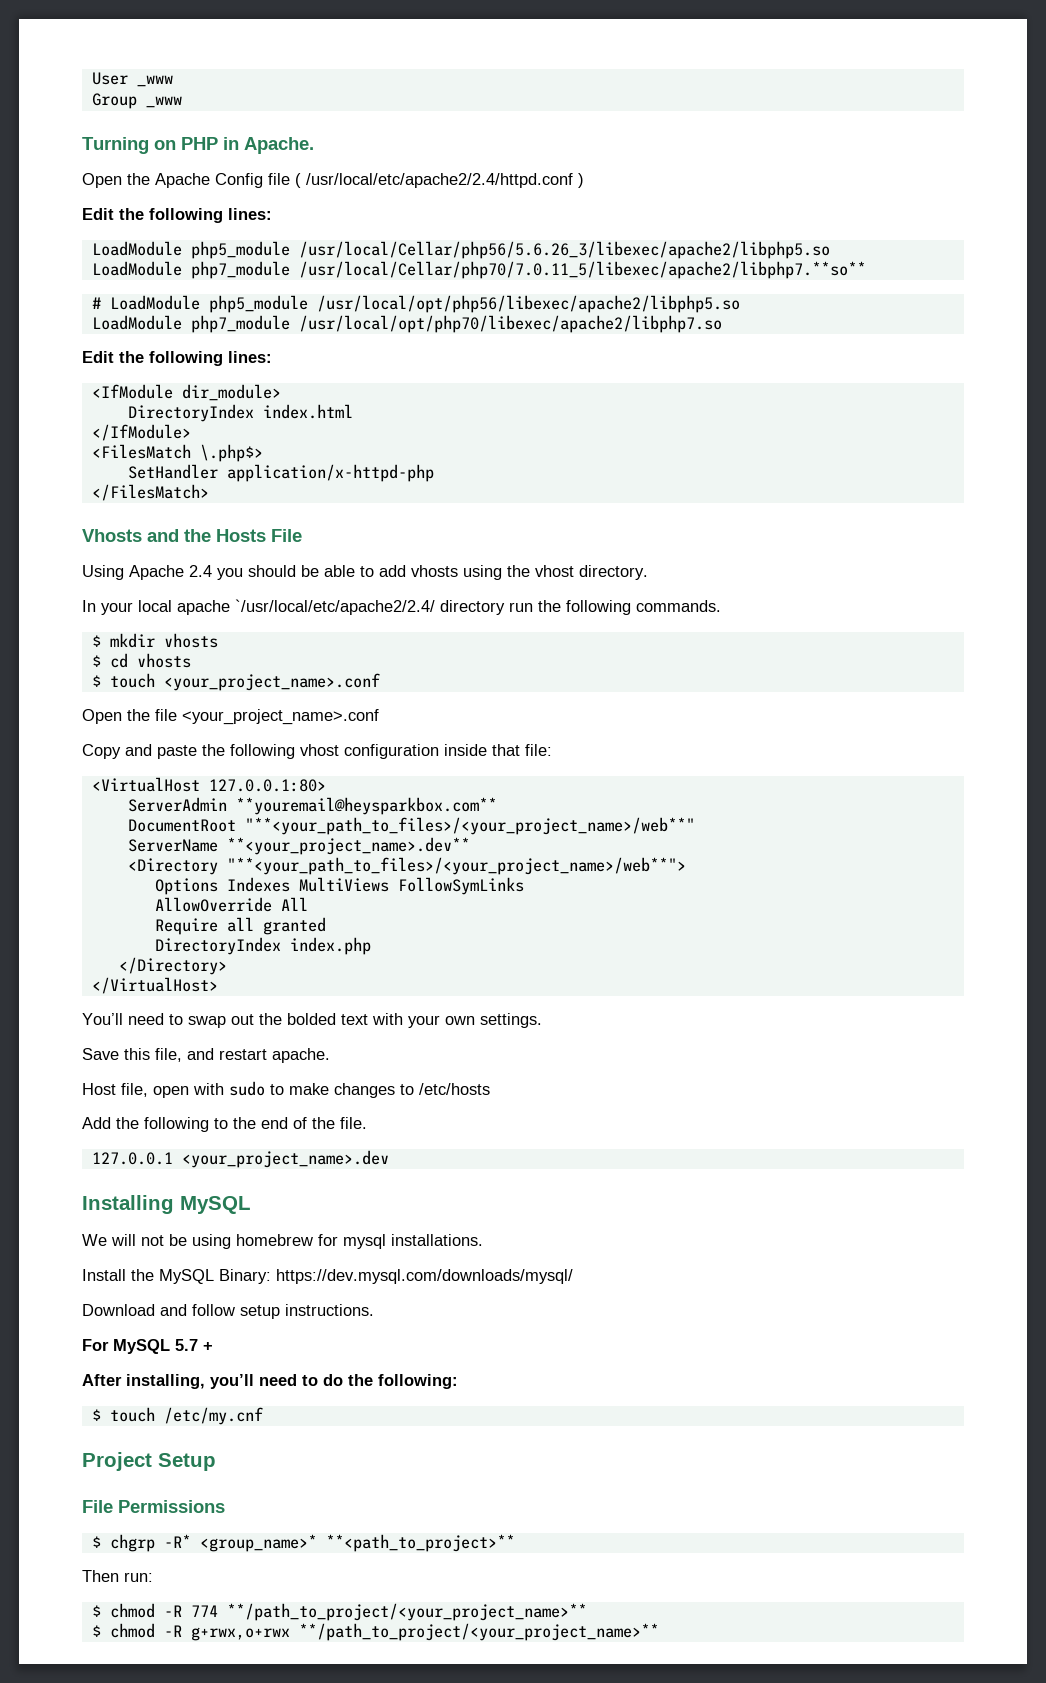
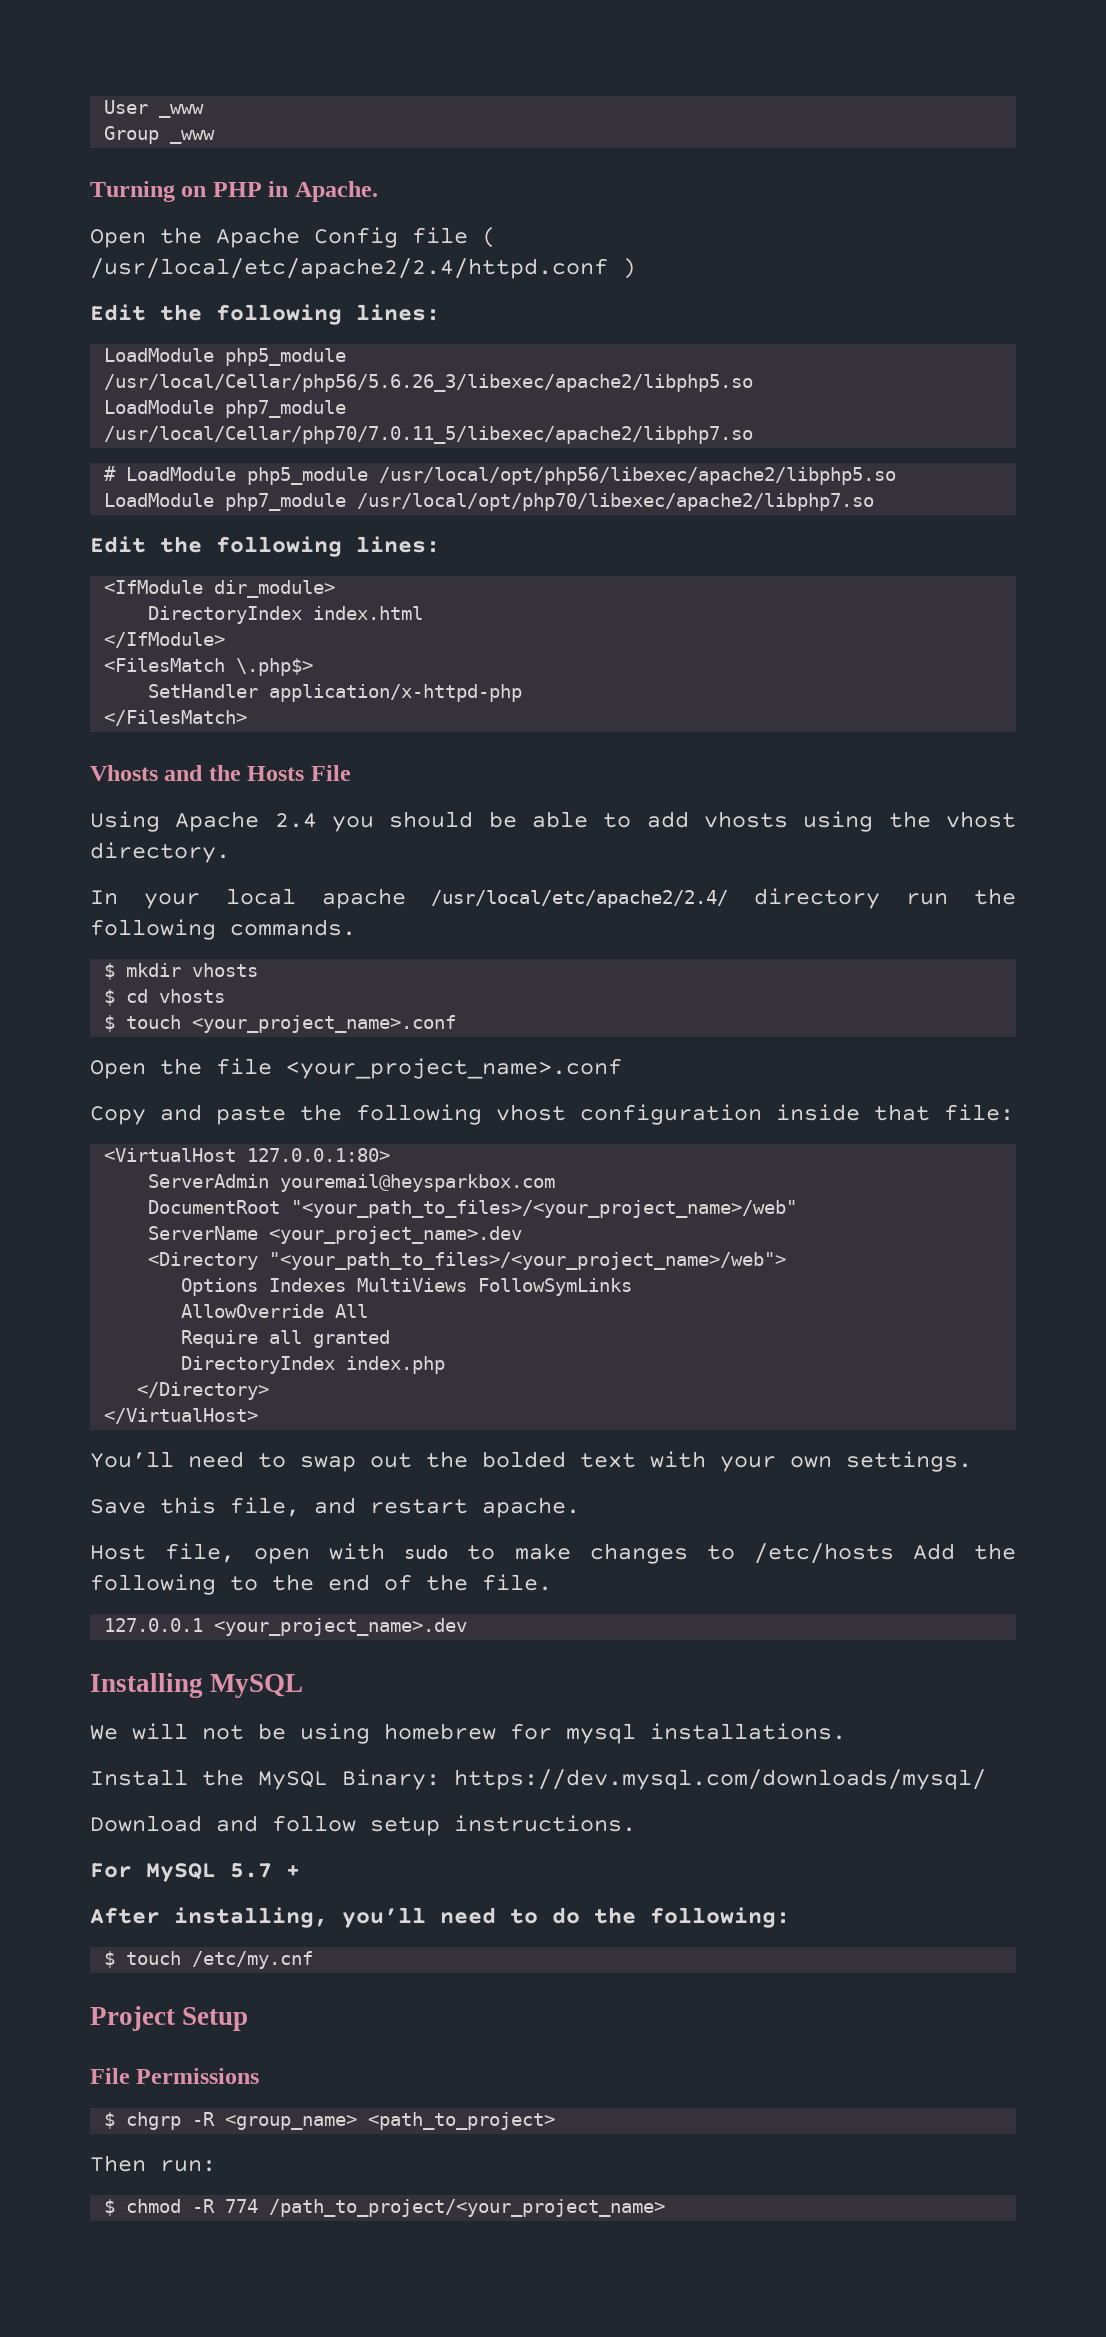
- LoadModule php7_module /usr/local/Cellar/php70/7.0.11_5/libexec/apache2/libphp7.**so**
+ LoadModule php7_module /usr/local/Cellar/php70/7.0.11_5/libexec/apache2/libphp7.so
- In your local apache `/usr/local/etc/apache2/2.4/ directory run the following commands.
+ In your local apache /usr/local/etc/apache2/2.4/ directory run the following commands.
- ServerAdmin **youremail@heysparkbox.com**
+ ServerAdmin youremail@heysparkbox.com
- DocumentRoot "**<your_path_to_files>/<your_project_name>/web**"
+ DocumentRoot "<your_path_to_files>/<your_project_name>/web"
- ServerName **<your_project_name>.dev**
+ ServerName <your_project_name>.dev
- <Directory "**<your_path_to_files>/<your_project_name>/web**">
+ <Directory "<your_path_to_files>/<your_project_name>/web">
- Host file, open with sudo to make changes to /etc/hosts
- Add the following to the end of the file.
+ Host file, open with sudo to make changes to /etc/hosts Add the following to the end of the file.
- $ chgrp -R* <group_name>* **<path_to_project>**
+ $ chgrp -R <group_name> <path_to_project>
- $ chmod -R 774 **/path_to_project/<your_project_name>**
- $ chmod -R g+rwx,o+rwx **/path_to_project/<your_project_name>**
+ $ chmod -R 774 /path_to_project/<your_project_name>

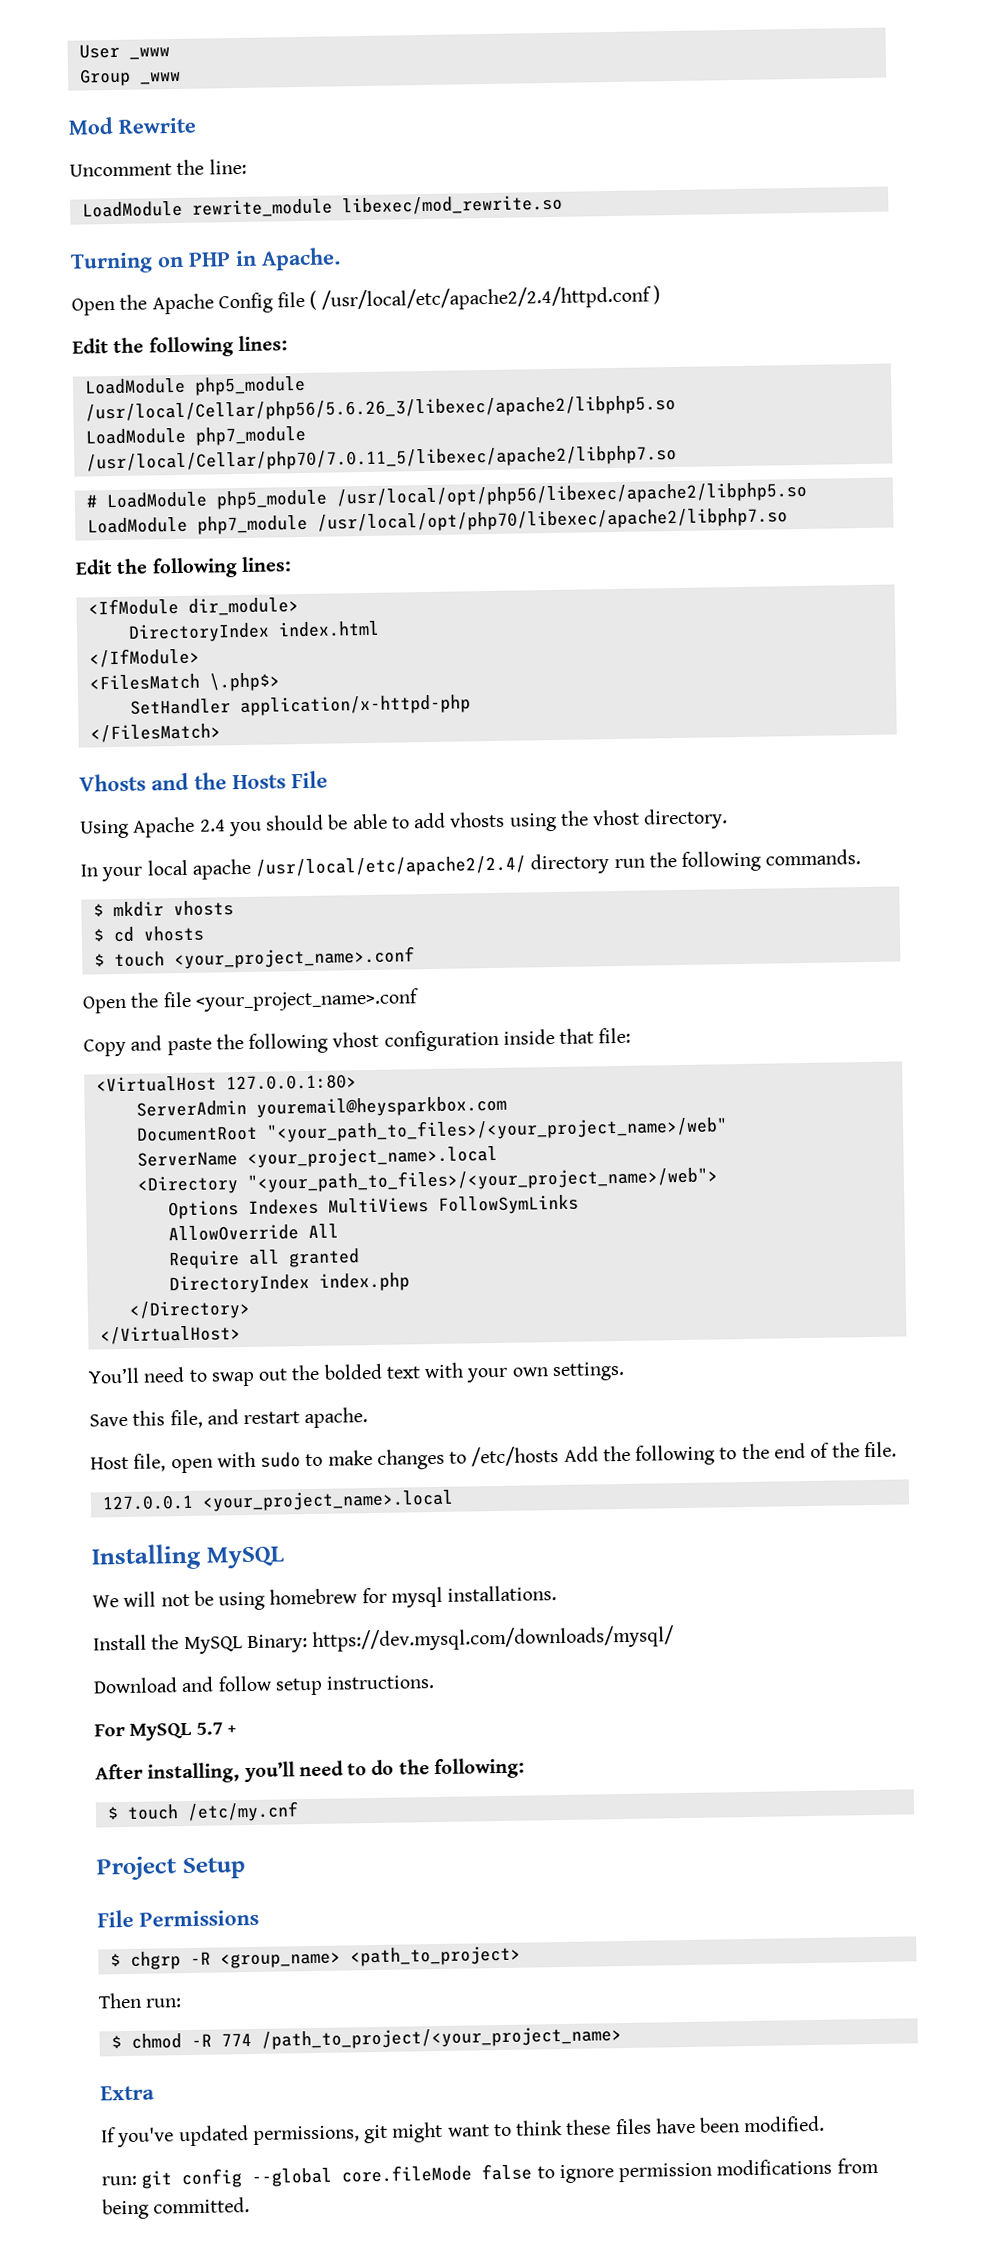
+ Mod Rewrite
+ Uncomment the line:
+ LoadModule rewrite_module libexec/mod_rewrite.so
- ServerName <your_project_name>.dev
+ ServerName <your_project_name>.local
- 127.0.0.1 <your_project_name>.dev
+ 127.0.0.1 <your_project_name>.local
+ Extra
+ If you've updated permissions, git might want to think these files have been modified.
+ run: git config --global core.fileMode false to ignore permission modifications from being committed.

